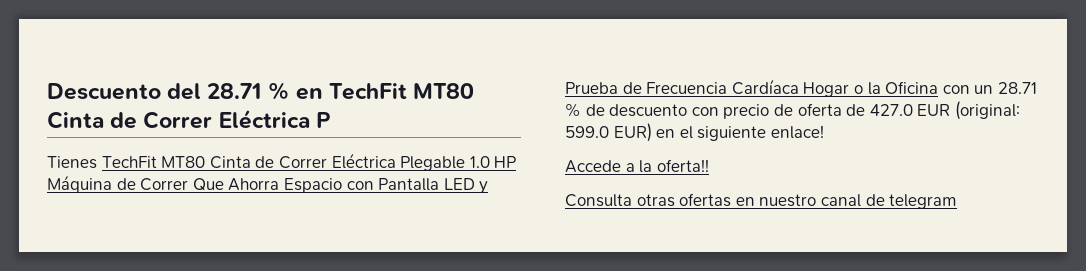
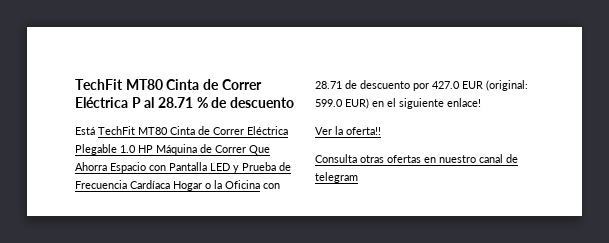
- Descuento del 28.71 % en TechFit MT80 Cinta de Correr Eléctrica P
- Tienes TechFit MT80 Cinta de Correr Eléctrica Plegable 1.0 HP Máquina de Correr Que Ahorra Espacio con Pantalla LED y Prueba de Frecuencia Cardíaca Hogar o la Oficina con un 28.71 % de descuento con precio de oferta de 427.0 EUR (original: 599.0 EUR) en el siguiente enlace!
+ TechFit MT80 Cinta de Correr Eléctrica P al 28.71 % de descuento
+ Está TechFit MT80 Cinta de Correr Eléctrica Plegable 1.0 HP Máquina de Correr Que Ahorra Espacio con Pantalla LED y Prueba de Frecuencia Cardíaca Hogar o la Oficina con 28.71 de descuento por 427.0 EUR (original: 599.0 EUR) en el siguiente enlace!
- Accede a la oferta!!
+ Ver la oferta!!

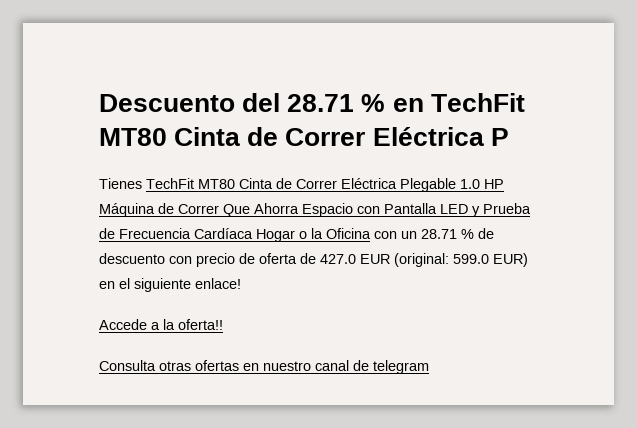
- TechFit MT80 Cinta de Correr Eléctrica P al 28.71 % de descuento
- Está TechFit MT80 Cinta de Correr Eléctrica Plegable 1.0 HP Máquina de Correr Que Ahorra Espacio con Pantalla LED y Prueba de Frecuencia Cardíaca Hogar o la Oficina con 28.71 de descuento por 427.0 EUR (original: 599.0 EUR) en el siguiente enlace!
+ Descuento del 28.71 % en TechFit MT80 Cinta de Correr Eléctrica P
+ Tienes TechFit MT80 Cinta de Correr Eléctrica Plegable 1.0 HP Máquina de Correr Que Ahorra Espacio con Pantalla LED y Prueba de Frecuencia Cardíaca Hogar o la Oficina con un 28.71 % de descuento con precio de oferta de 427.0 EUR (original: 599.0 EUR) en el siguiente enlace!
- Ver la oferta!!
+ Accede a la oferta!!

